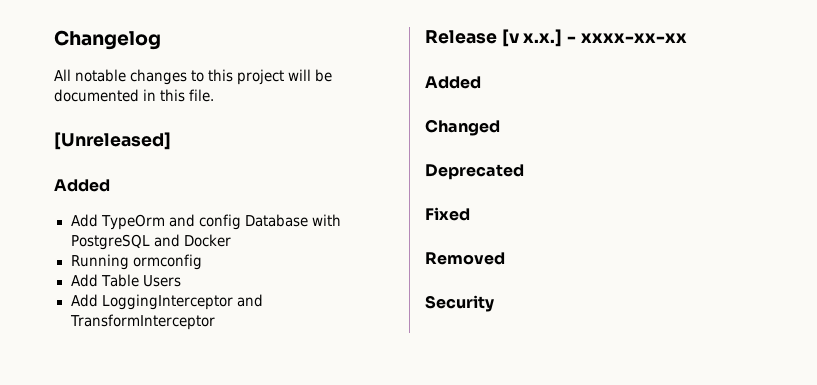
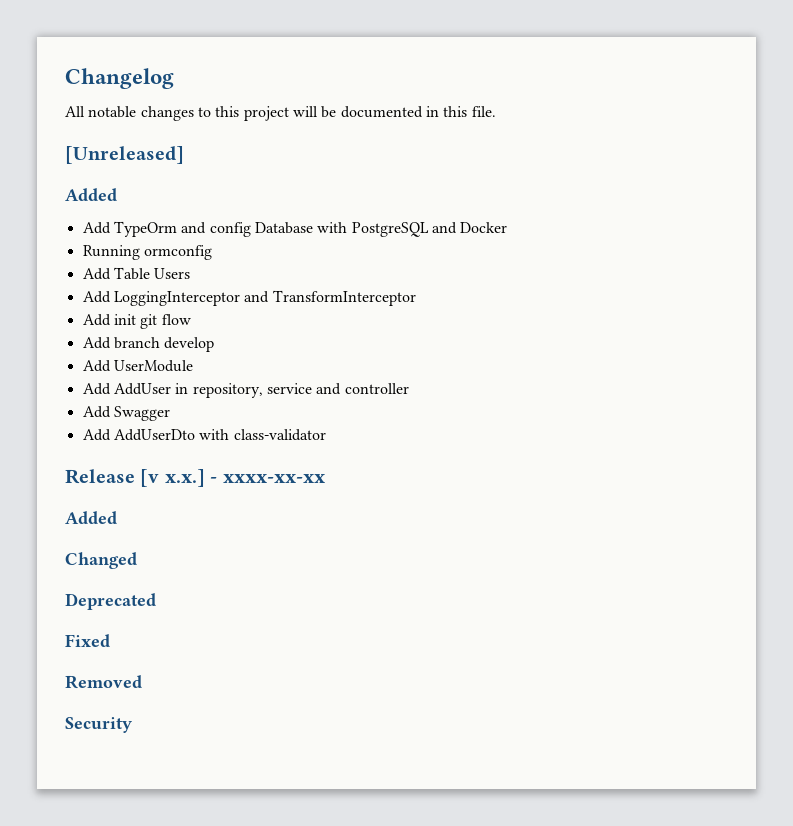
+ Add init git flow
+ Add branch develop
+ Add UserModule
+ Add AddUser in repository, service and controller
+ Add Swagger
+ Add AddUserDto with class-validator

